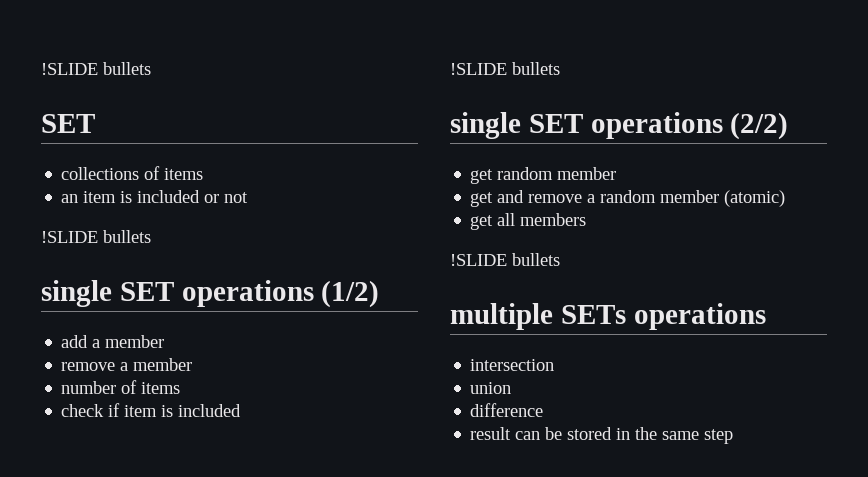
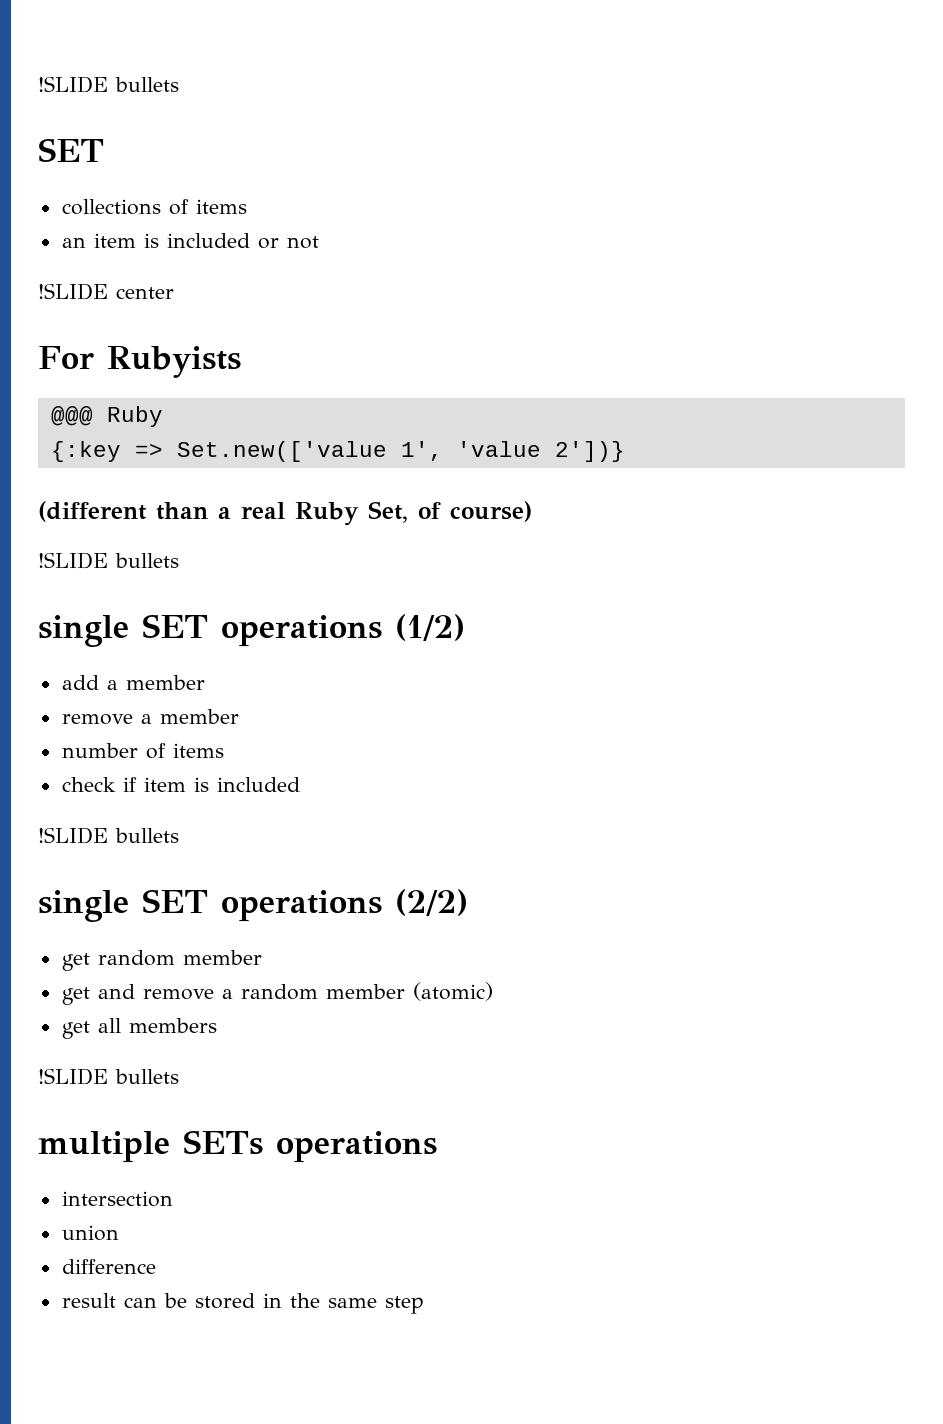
+ !SLIDE center
+ For Rubyists
+ @@@ Ruby
+ {:key => Set.new(['value 1', 'value 2'])}
+ (different than a real Ruby Set, of course)

